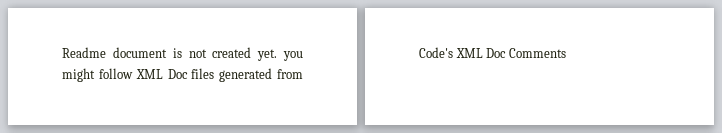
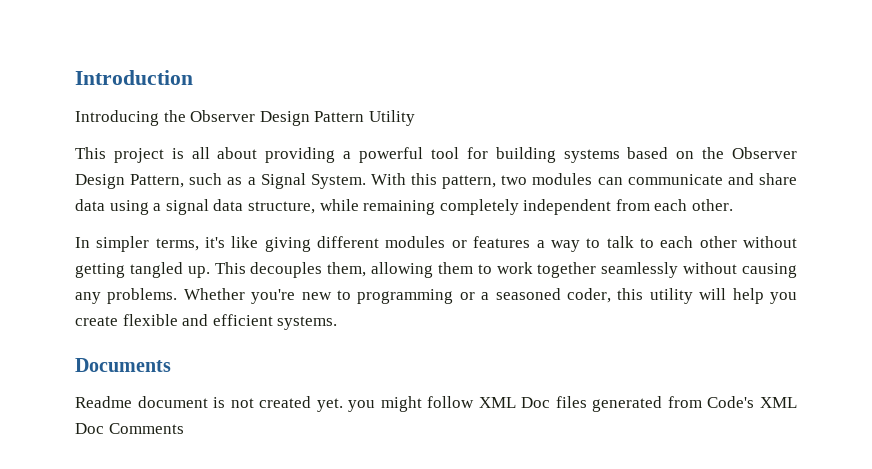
+ Introduction
+ Introducing the Observer Design Pattern Utility
+ This project is all about providing a powerful tool for building systems based on the Observer Design Pattern, such as a Signal System. With this pattern, two modules can communicate and share data using a signal data structure, while remaining completely independent from each other.
+ In simpler terms, it's like giving different modules or features a way to talk to each other without getting tangled up. This decouples them, allowing them to work together seamlessly without causing any problems. Whether you're new to programming or a seasoned coder, this utility will help you create flexible and efficient systems.
+ Documents

